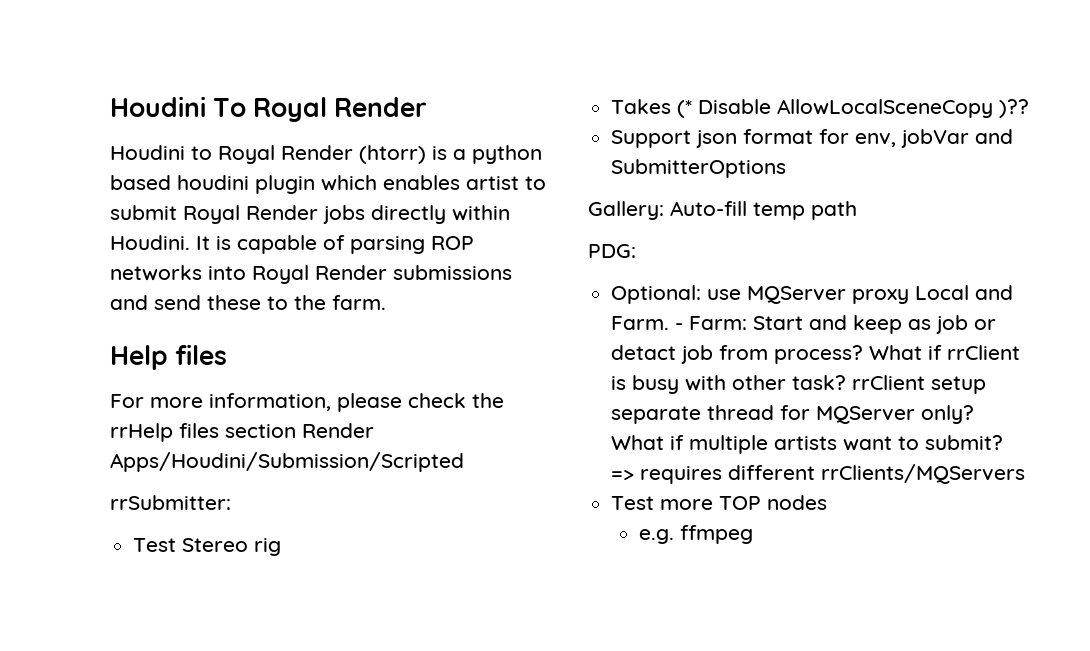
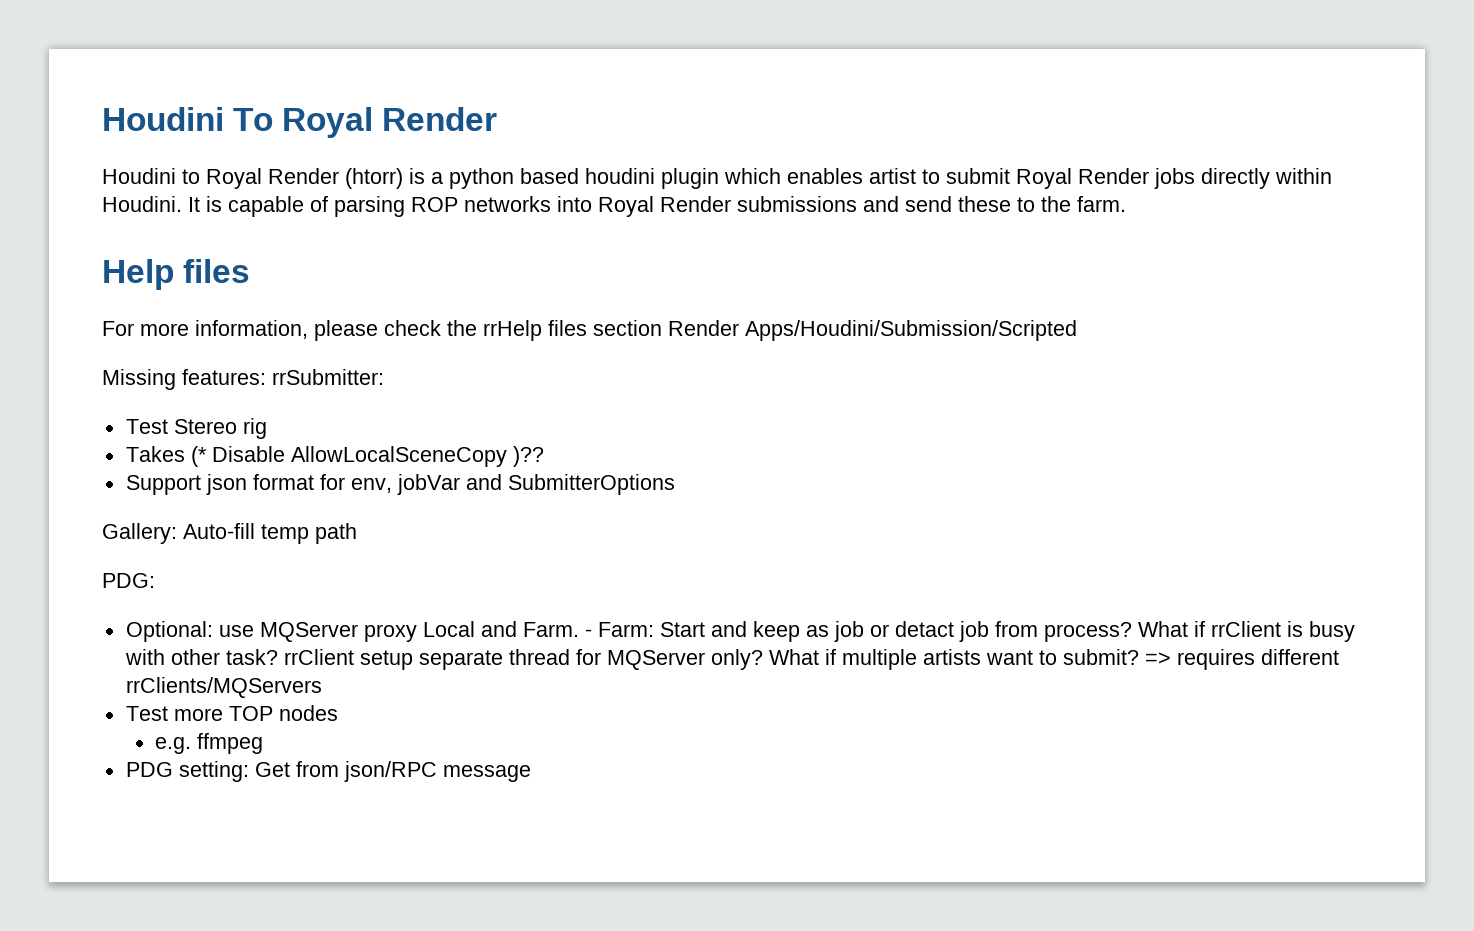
- rrSubmitter:
+ Missing features: rrSubmitter:
+ PDG setting: Get from json/RPC message

